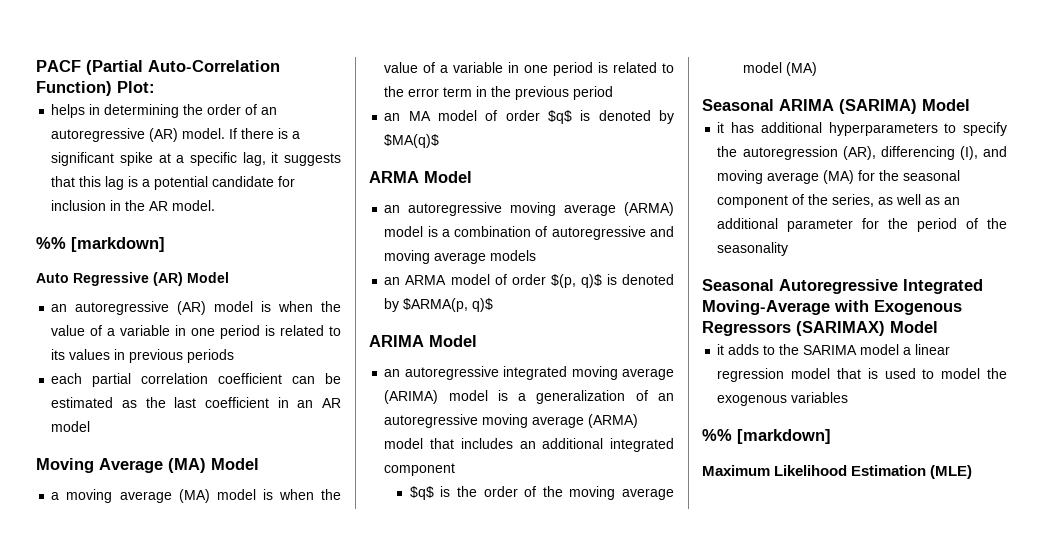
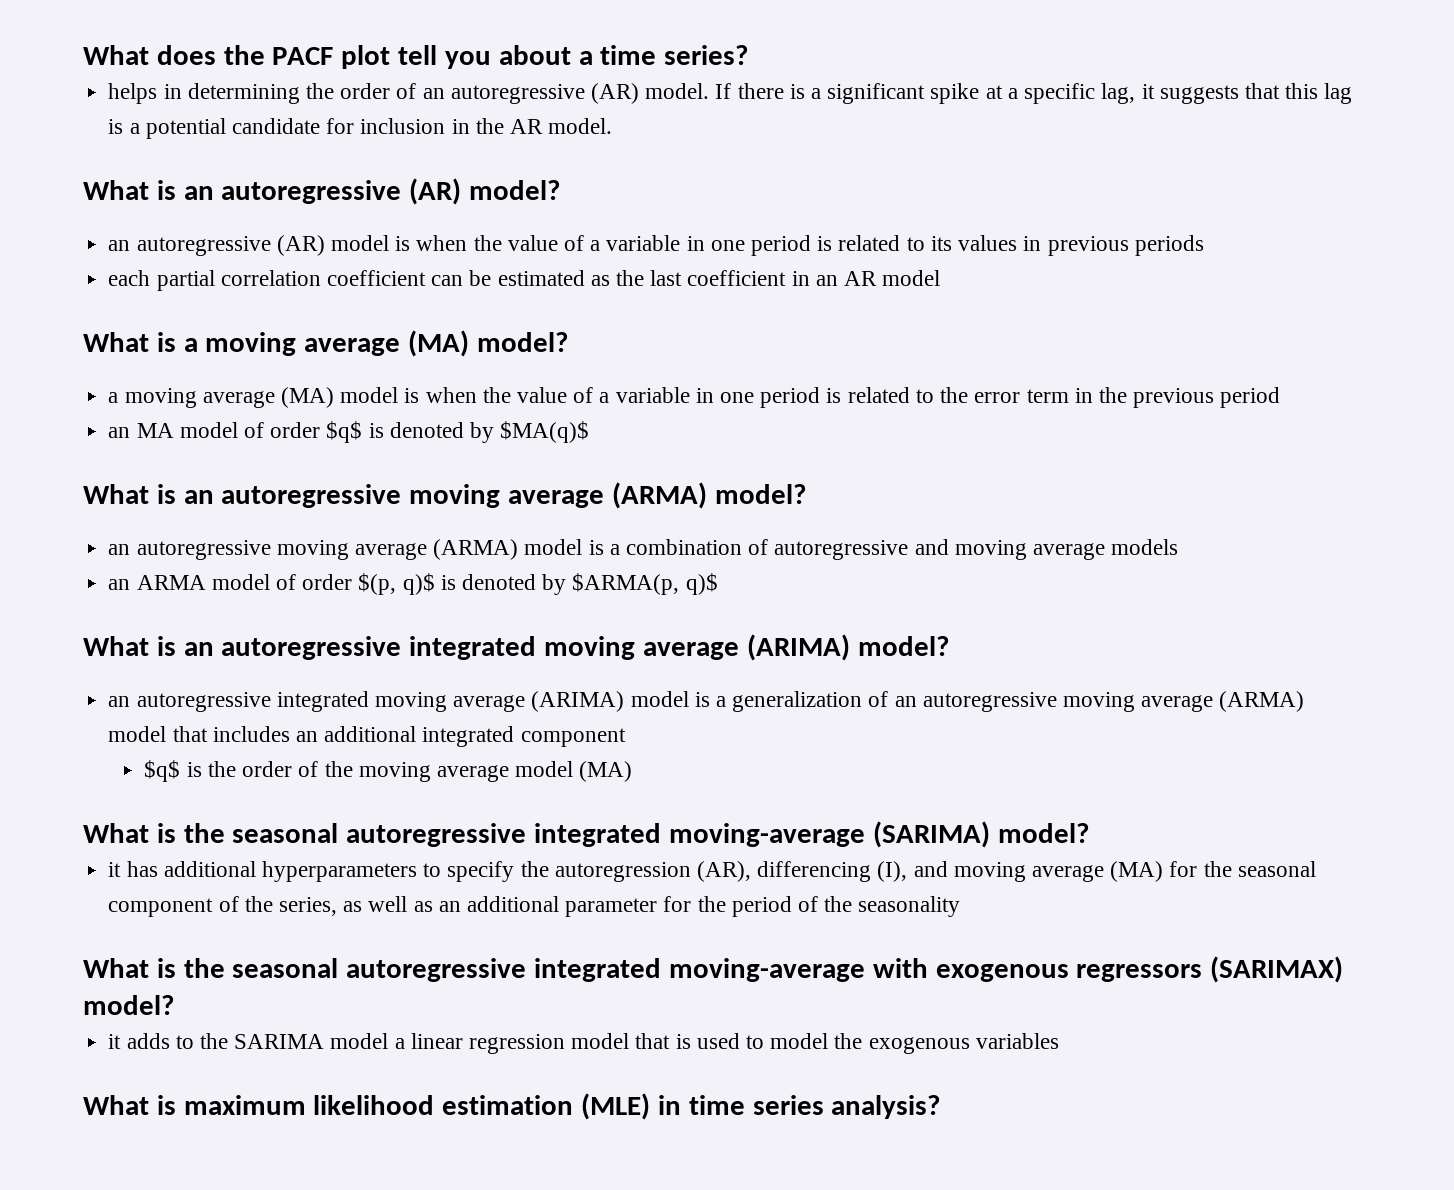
- PACF (Partial Auto-Correlation Function) Plot:
+ What does the PACF plot tell you about a time series?
  If there is a significant spike at a specific lag, it suggests that this lag is a potential candidate for inclusion in the AR model.
- %% [markdown]
- Auto Regressive (AR) Model
+ What is an autoregressive (AR) model?
- Moving Average (MA) Model
+ What is a moving average (MA) model?
- ARMA Model
+ What is an autoregressive moving average (ARMA) model?
- ARIMA Model
+ What is an autoregressive integrated moving average (ARIMA) model?
- Seasonal ARIMA (SARIMA) Model
+ What is the seasonal autoregressive integrated moving-average (SARIMA) model?
- Seasonal Autoregressive Integrated Moving-Average with Exogenous Regressors (SARIMAX) Model
+ What is the seasonal autoregressive integrated moving-average with exogenous regressors (SARIMAX) model?
  it adds to the SARIMA model a linear regression model that is used to model the exogenous variables
- %% [markdown]
- Maximum Likelihood Estimation (MLE)
+ What is maximum likelihood estimation (MLE) in time series analysis?

